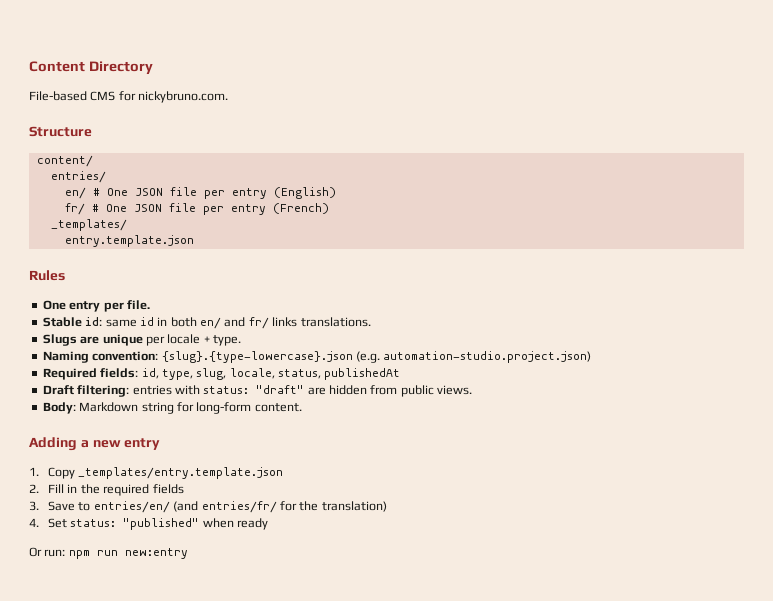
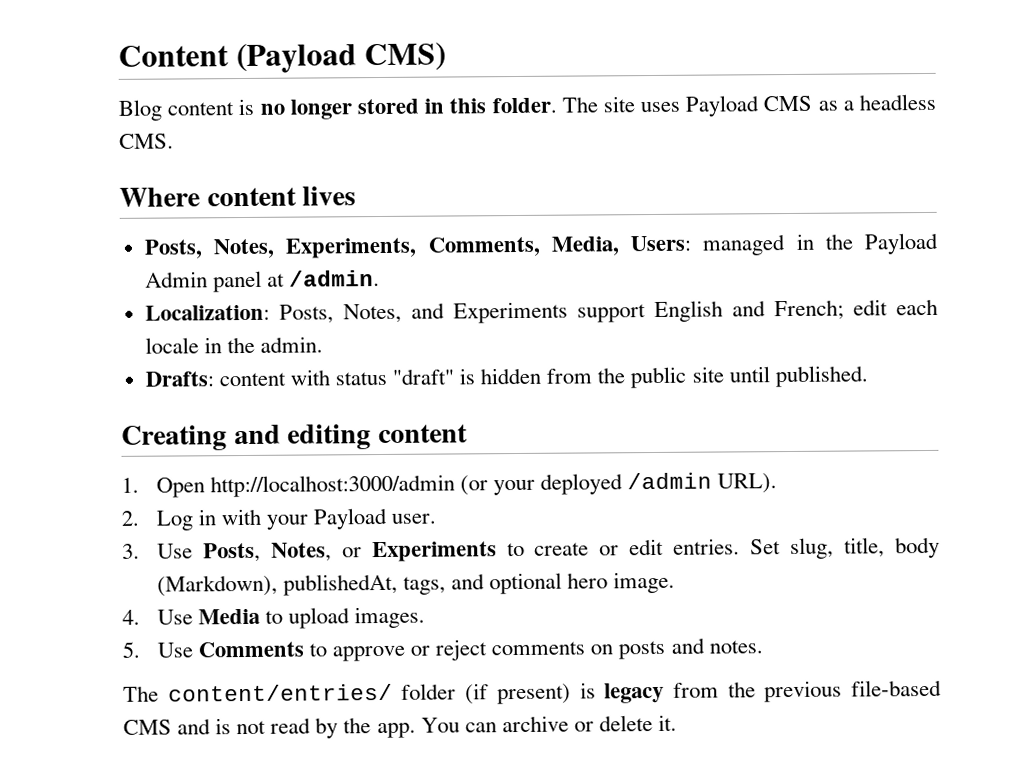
- Content Directory
- File-based CMS for nickybruno.com.
- Structure
- content/
- entries/
- en/ # One JSON file per entry (English)
- fr/ # One JSON file per entry (French)
- _templates/
- entry.template.json
- Rules
- One entry per file.
- Stable id: same id in both en/ and fr/ links translations.
- Slugs are unique per locale + type.
- Naming convention: {slug}.{type-lowercase}.json (e.g. automation-studio.project.json)
- Required fields: id, type, slug, locale, status, publishedAt
- Draft filtering: entries with status: "draft" are hidden from public views.
- Body: Markdown string for long-form content.
- Adding a new entry
- 1. Copy _templates/entry.template.json
- 2. Fill in the required fields
- 3. Save to entries/en/ (and entries/fr/ for the translation)
- 4. Set status: "published" when ready
- Or run: npm run new:entry
+ Content (Payload CMS)
+ Blog content is no longer stored in this folder. The site uses Payload CMS as a headless CMS.
+ Where content lives
+ Posts, Notes, Experiments, Comments, Media, Users: managed in the Payload Admin panel at /admin.
+ Localization: Posts, Notes, and Experiments support English and French; edit each locale in the admin.
+ Drafts: content with status "draft" is hidden from the public site until published.
+ Creating and editing content
+ 1. Open http://localhost:3000/admin (or your deployed /admin URL).
+ 2. Log in with your Payload user.
+ 3. Use Posts, Notes, or Experiments to create or edit entries. Set slug, title, body (Markdown), publishedAt, tags, and optional hero image.
+ 4. Use Media to upload images.
+ 5. Use Comments to approve or reject comments on posts and notes.
+ The content/entries/ folder (if present) is legacy from the previous file-based CMS and is not read by the app. You can archive or delete it.

